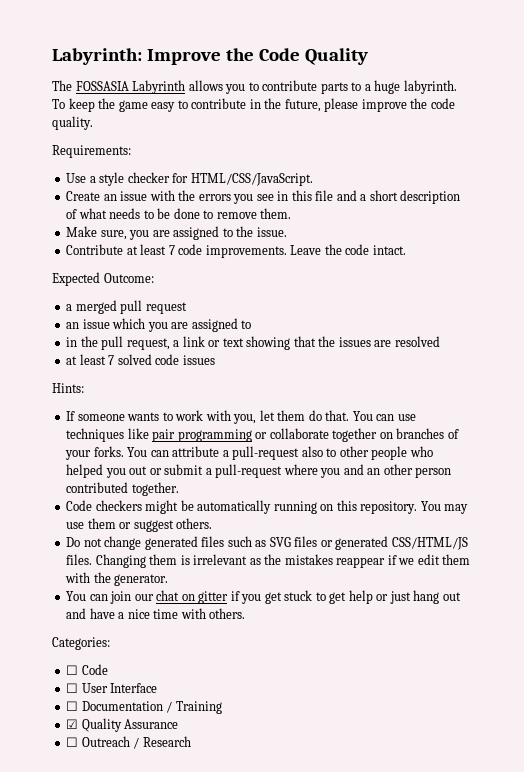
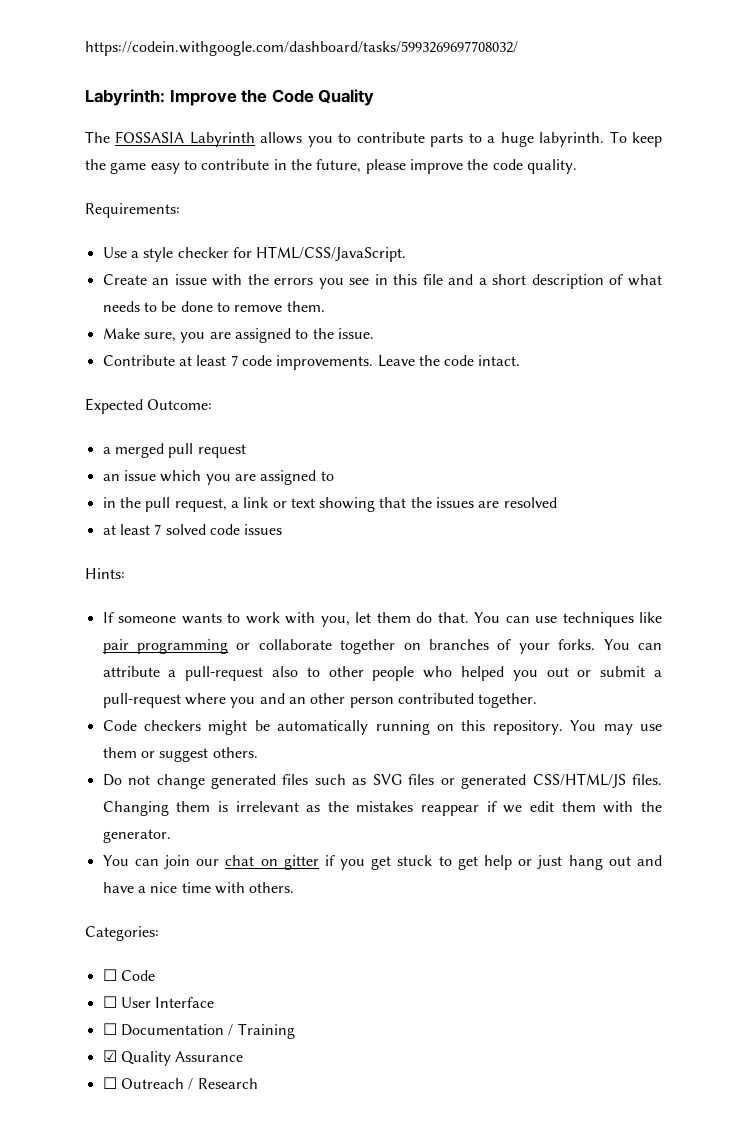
+ https://codein.withgoogle.com/dashboard/tasks/5993269697708032/

